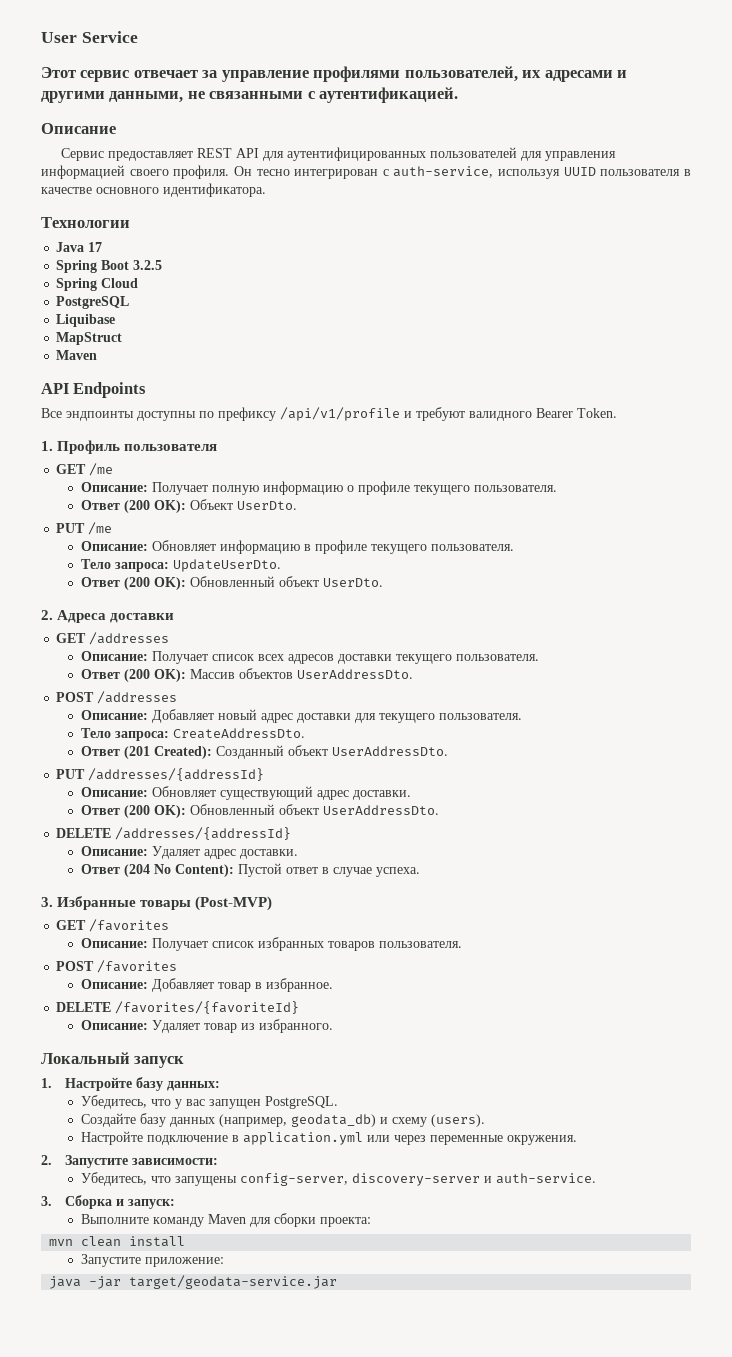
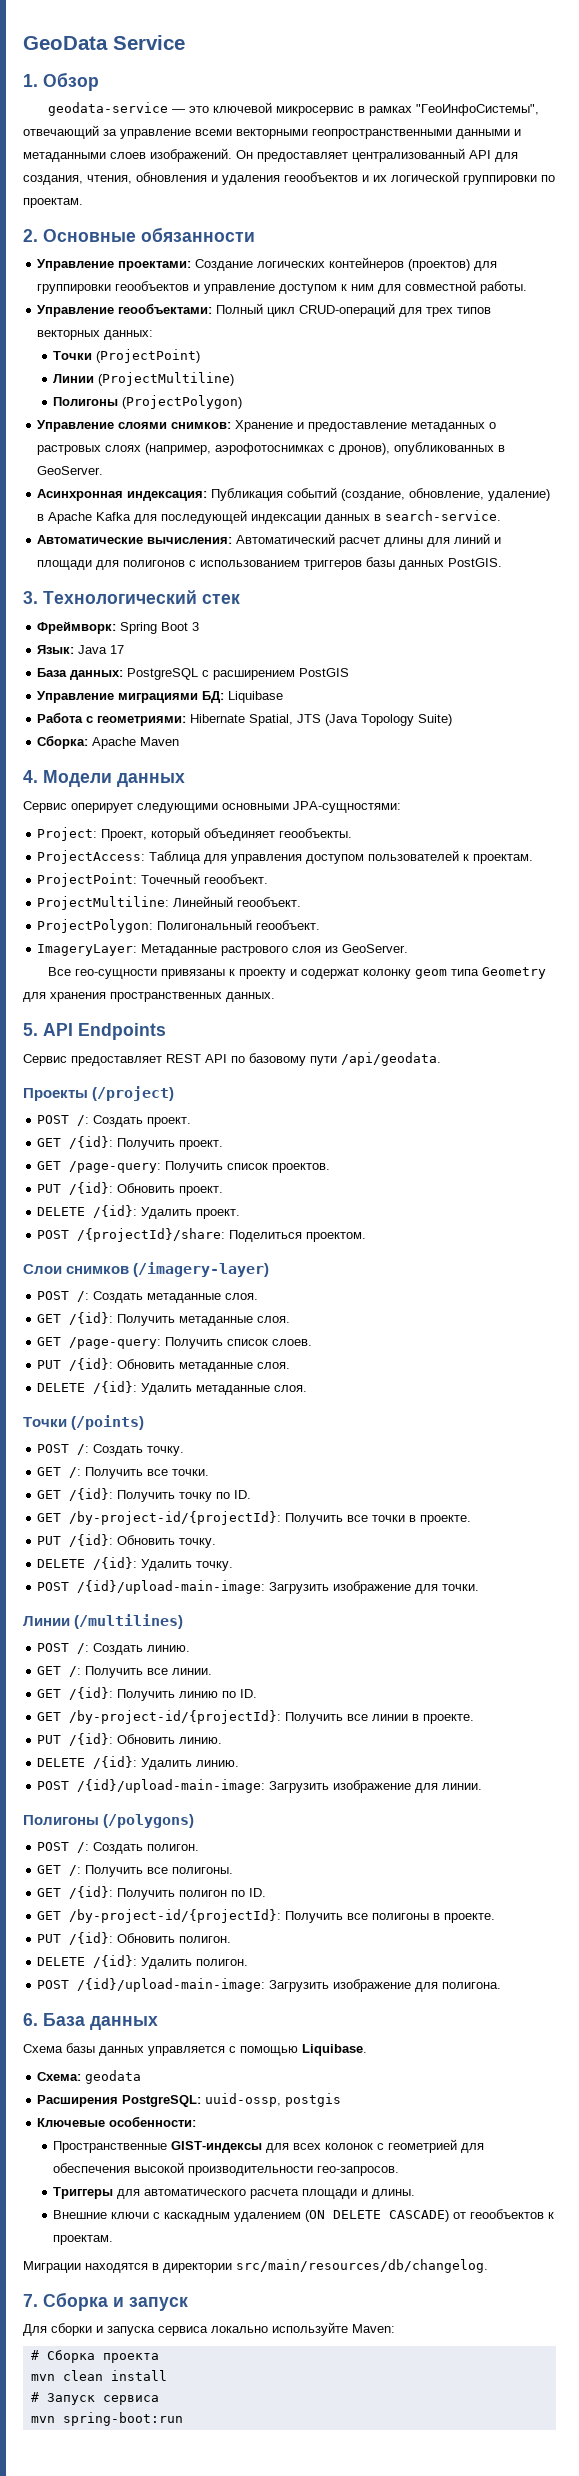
- User Service
+ GeoData Service
- Этот сервис отвечает за управление профилями пользователей, их адресами и другими данными, не связанными с аутентификацией.
- Описание
- Сервис предоставляет REST API для аутентифицированных пользователей для управления информацией своего профиля. Он тесно интегрирован с auth-service, используя UUID пользователя в качестве основного идентификатора.
- Технологии
- Java 17
- Spring Boot 3.2.5
- Spring Cloud
- PostgreSQL
- Liquibase
- MapStruct
- Maven
- API Endpoints
- Все эндпоинты доступны по префиксу /api/v1/profile и требуют валидного Bearer Token.
- 1. Профиль пользователя
- GET /me
- Описание: Получает полную информацию о профиле текущего пользователя.
- Ответ (200 OK): Объект UserDto.
- PUT /me
- Описание: Обновляет информацию в профиле текущего пользователя.
- Тело запроса: UpdateUserDto.
- Ответ (200 OK): Обновленный объект UserDto.
- 2. Адреса доставки
- GET /addresses
- Описание: Получает список всех адресов доставки текущего пользователя.
- Ответ (200 OK): Массив объектов UserAddressDto.
- POST /addresses
- Описание: Добавляет новый адрес доставки для текущего пользователя.
- Тело запроса: CreateAddressDto.
- Ответ (201 Created): Созданный объект UserAddressDto.
- PUT /addresses/{addressId}
- Описание: Обновляет существующий адрес доставки.
- Ответ (200 OK): Обновленный объект UserAddressDto.
- DELETE /addresses/{addressId}
- Описание: Удаляет адрес доставки.
- Ответ (204 No Content): Пустой ответ в случае успеха.
- 3. Избранные товары (Post-MVP)
- GET /favorites
- Описание: Получает список избранных товаров пользователя.
- POST /favorites
- Описание: Добавляет товар в избранное.
- DELETE /favorites/{favoriteId}
- Описание: Удаляет товар из избранного.
- Локальный запуск
- 1. Настройте базу данных:
- Убедитесь, что у вас запущен PostgreSQL.
- Создайте базу данных (например, geodata_db) и схему (users).
- Настройте подключение в application.yml или через переменные окружения.
- 2. Запустите зависимости:
- Убедитесь, что запущены config-server, discovery-server и auth-service.
- 3. Сборка и запуск:
- Выполните команду Maven для сборки проекта:
+ 1. Обзор
+ geodata-service — это ключевой микросервис в рамках "ГеоИнфоСистемы", отвечающий за управление всеми векторными геопространственными данными и метаданными слоев изображений. Он предоставляет централизованный API для создания, чтения, обновления и удаления геообъектов и их логической группировки по проектам.
+ 2. Основные обязанности
+ Управление проектами: Создание логических контейнеров (проектов) для группировки геообъектов и управление доступом к ним для совместной работы.
+ Управление геообъектами: Полный цикл CRUD-операций для трех типов векторных данных:
+ Точки (ProjectPoint)
+ Линии (ProjectMultiline)
+ Полигоны (ProjectPolygon)
+ Управление слоями снимков: Хранение и предоставление метаданных о растровых слоях (например, аэрофотоснимках с дронов), опубликованных в GeoServer.
+ Асинхронная индексация: Публикация событий (создание, обновление, удаление) в Apache Kafka для последующей индексации данных в search-service.
+ Автоматические вычисления: Автоматический расчет длины для линий и площади для полигонов с использованием триггеров базы данных PostGIS.
+ 3. Технологический стек
+ Фреймворк: Spring Boot 3
+ Язык: Java 17
+ База данных: PostgreSQL с расширением PostGIS
+ Управление миграциями БД: Liquibase
+ Работа с геометриями: Hibernate Spatial, JTS (Java Topology Suite)
+ Сборка: Apache Maven
+ 4. Модели данных
+ Сервис оперирует следующими основными JPA-сущностями:
+ Project: Проект, который объединяет геообъекты.
+ ProjectAccess: Таблица для управления доступом пользователей к проектам.
+ ProjectPoint: Точечный геообъект.
+ ProjectMultiline: Линейный геообъект.
+ ProjectPolygon: Полигональный геообъект.
+ ImageryLayer: Метаданные растрового слоя из GeoServer.
+ Все гео-сущности привязаны к проекту и содержат колонку geom типа Geometry для хранения пространственных данных.
+ 5. API Endpoints
+ Сервис предоставляет REST API по базовому пути /api/geodata.
+ Проекты (/project)
+ POST /: Создать проект.
+ GET /{id}: Получить проект.
+ GET /page-query: Получить список проектов.
+ PUT /{id}: Обновить проект.
+ DELETE /{id}: Удалить проект.
+ POST /{projectId}/share: Поделиться проектом.
+ Слои снимков (/imagery-layer)
+ POST /: Создать метаданные слоя.
+ GET /{id}: Получить метаданные слоя.
+ GET /page-query: Получить список слоев.
+ PUT /{id}: Обновить метаданные слоя.
+ DELETE /{id}: Удалить метаданные слоя.
+ Точки (/points)
+ POST /: Создать точку.
+ GET /: Получить все точки.
+ GET /{id}: Получить точку по ID.
+ GET /by-project-id/{projectId}: Получить все точки в проекте.
+ PUT /{id}: Обновить точку.
+ DELETE /{id}: Удалить точку.
+ POST /{id}/upload-main-image: Загрузить изображение для точки.
+ Линии (/multilines)
+ POST /: Создать линию.
+ GET /: Получить все линии.
+ GET /{id}: Получить линию по ID.
+ GET /by-project-id/{projectId}: Получить все линии в проекте.
+ PUT /{id}: Обновить линию.
+ DELETE /{id}: Удалить линию.
+ POST /{id}/upload-main-image: Загрузить изображение для линии.
+ Полигоны (/polygons)
+ POST /: Создать полигон.
+ GET /: Получить все полигоны.
+ GET /{id}: Получить полигон по ID.
+ GET /by-project-id/{projectId}: Получить все полигоны в проекте.
+ PUT /{id}: Обновить полигон.
+ DELETE /{id}: Удалить полигон.
+ POST /{id}/upload-main-image: Загрузить изображение для полигона.
+ 6. База данных
+ Схема базы данных управляется с помощью Liquibase.
+ Схема: geodata
+ Расширения PostgreSQL: uuid-ossp, postgis
+ Ключевые особенности:
+ Пространственные GIST-индексы для всех колонок с геометрией для обеспечения высокой производительности гео-запросов.
+ Триггеры для автоматического расчета площади и длины.
+ Внешние ключи с каскадным удалением (ON DELETE CASCADE) от геообъектов к проектам.
+ Миграции находятся в директории src/main/resources/db/changelog.
+ 7. Сборка и запуск
+ Для сборки и запуска сервиса локально используйте Maven:
+ # Сборка проекта
  mvn clean install
- Запустите приложение:
- java -jar target/geodata-service.jar
+ # Запуск сервиса
+ mvn spring-boot:run

